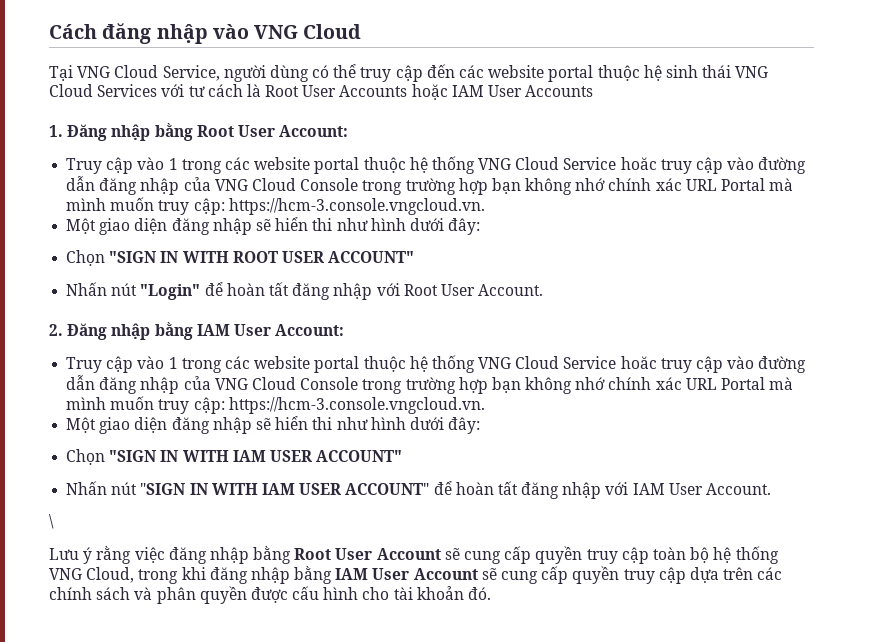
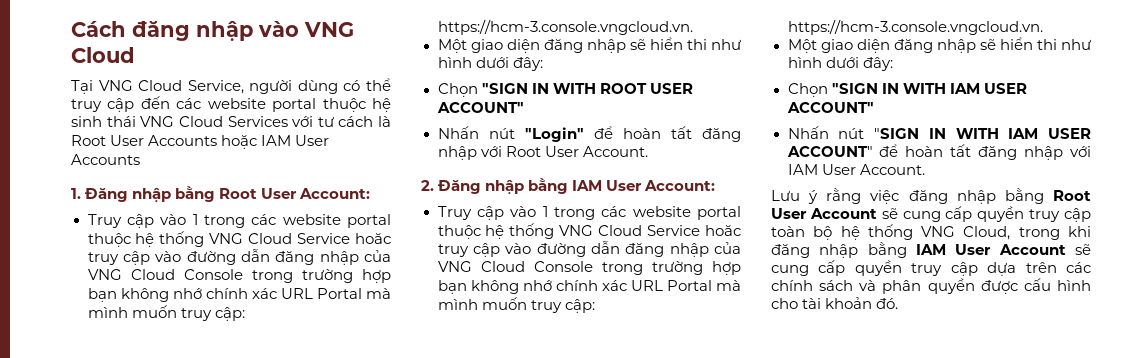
- \

